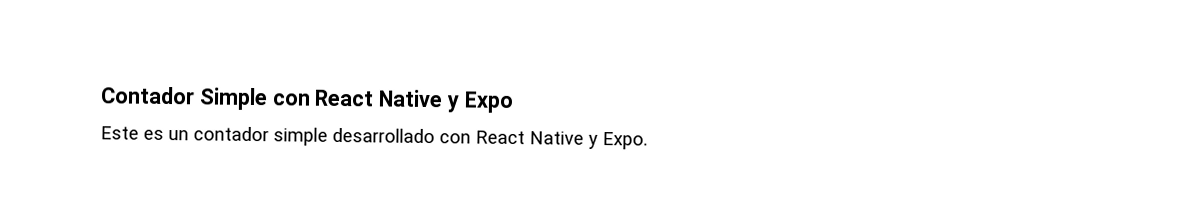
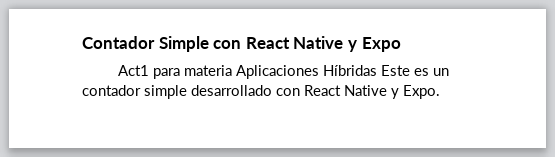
- Este es un contador simple desarrollado con React Native y Expo.
+ Act1 para materia Aplicaciones Híbridas Este es un contador simple desarrollado con React Native y Expo.

